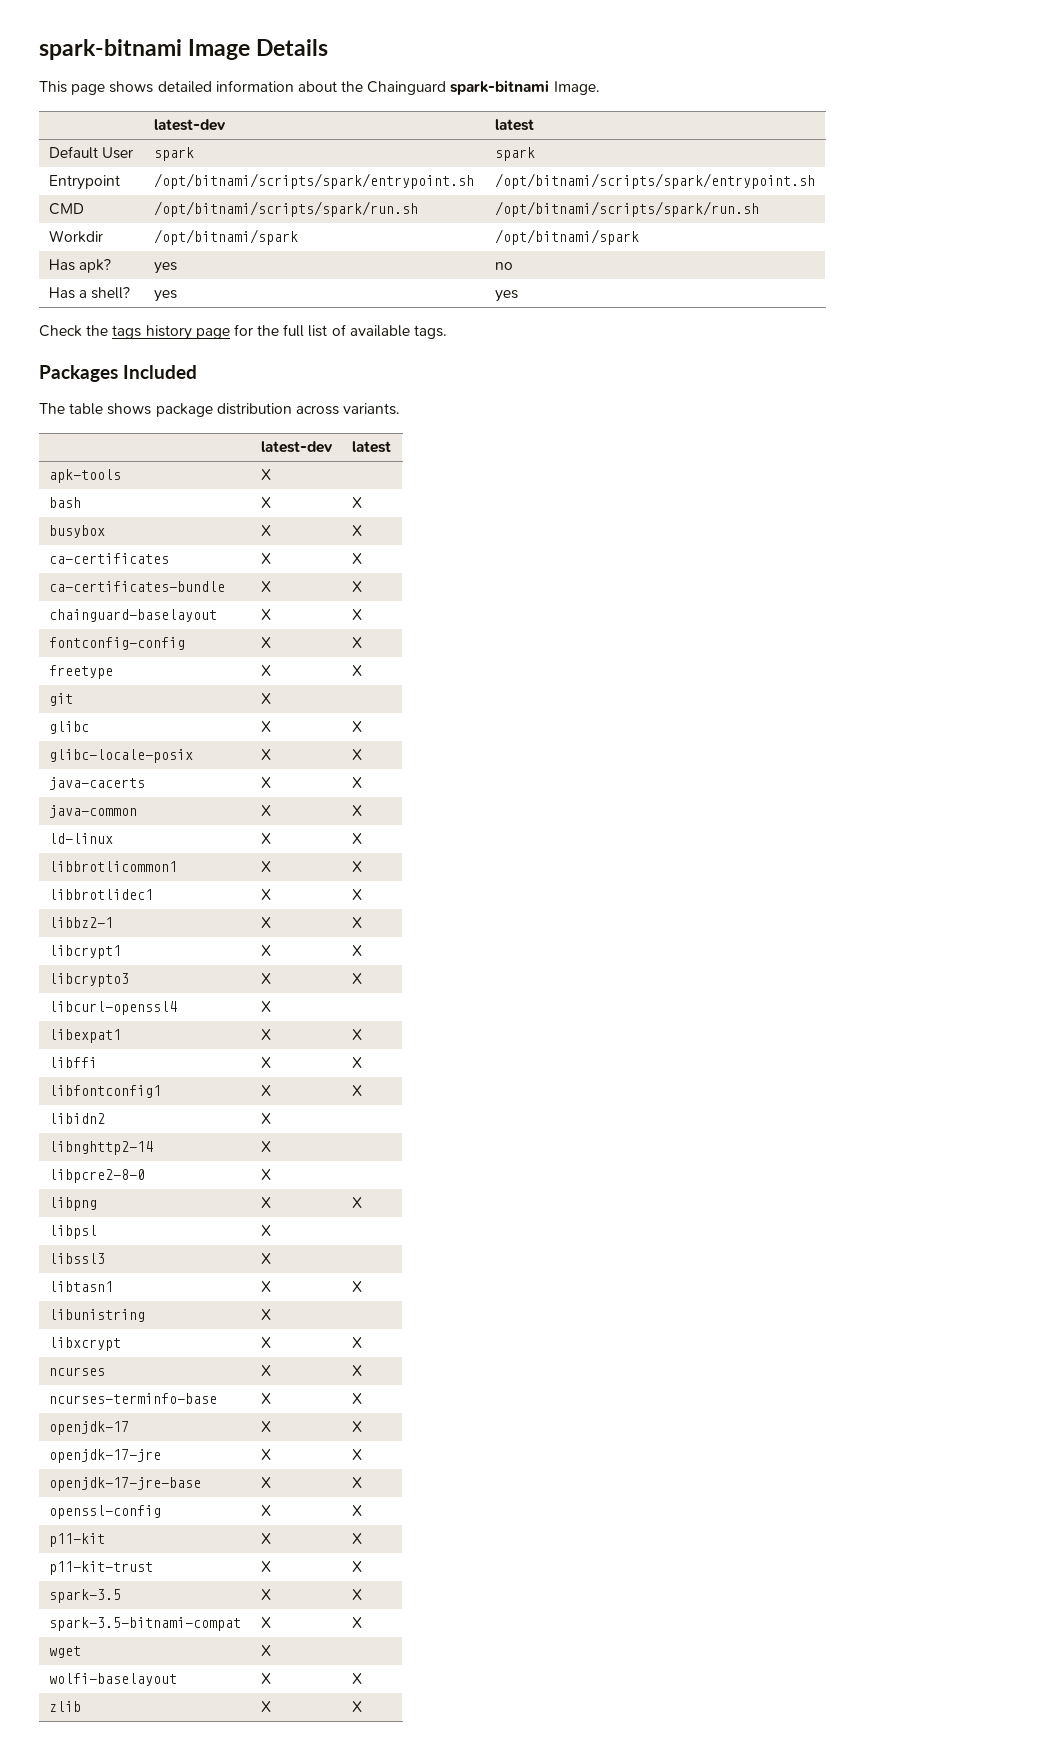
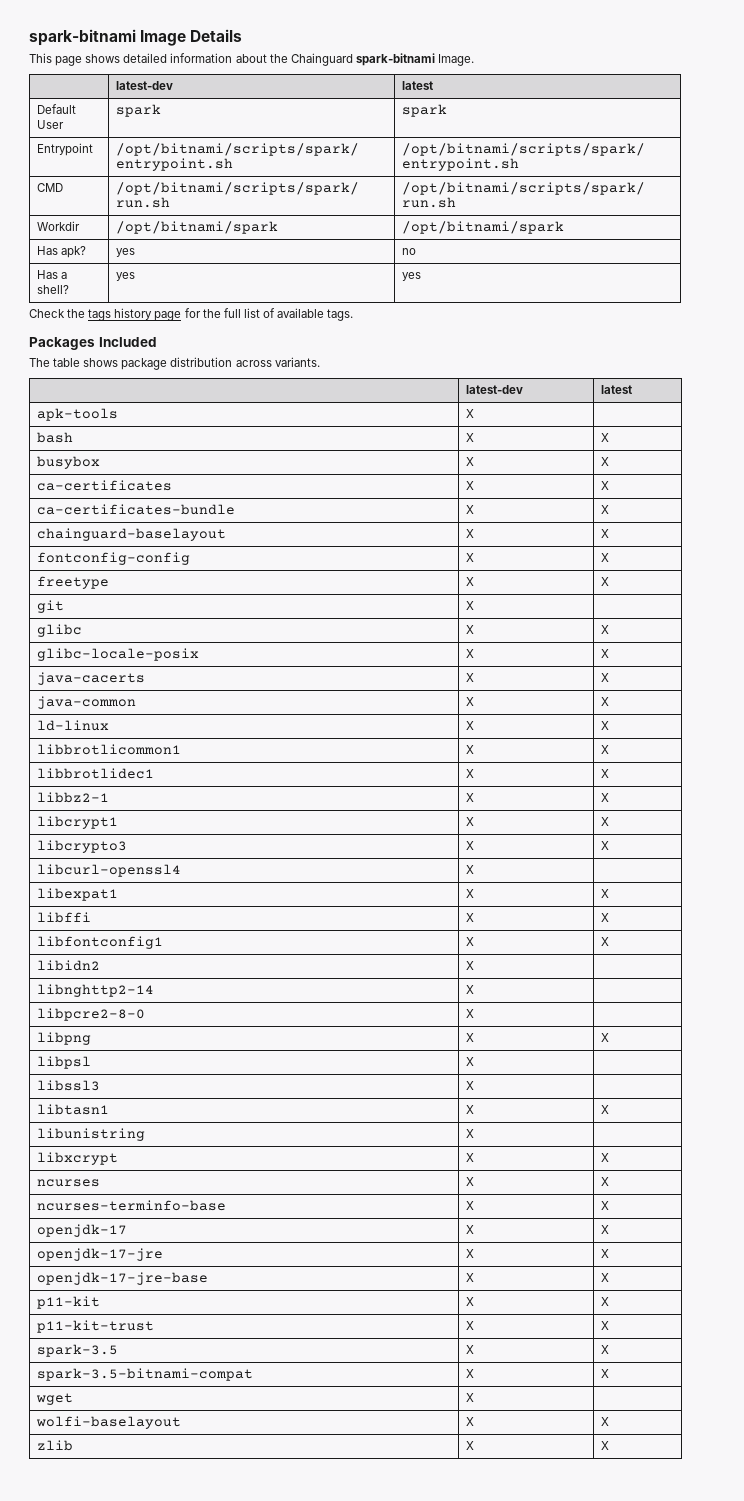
- openssl-config | X | X

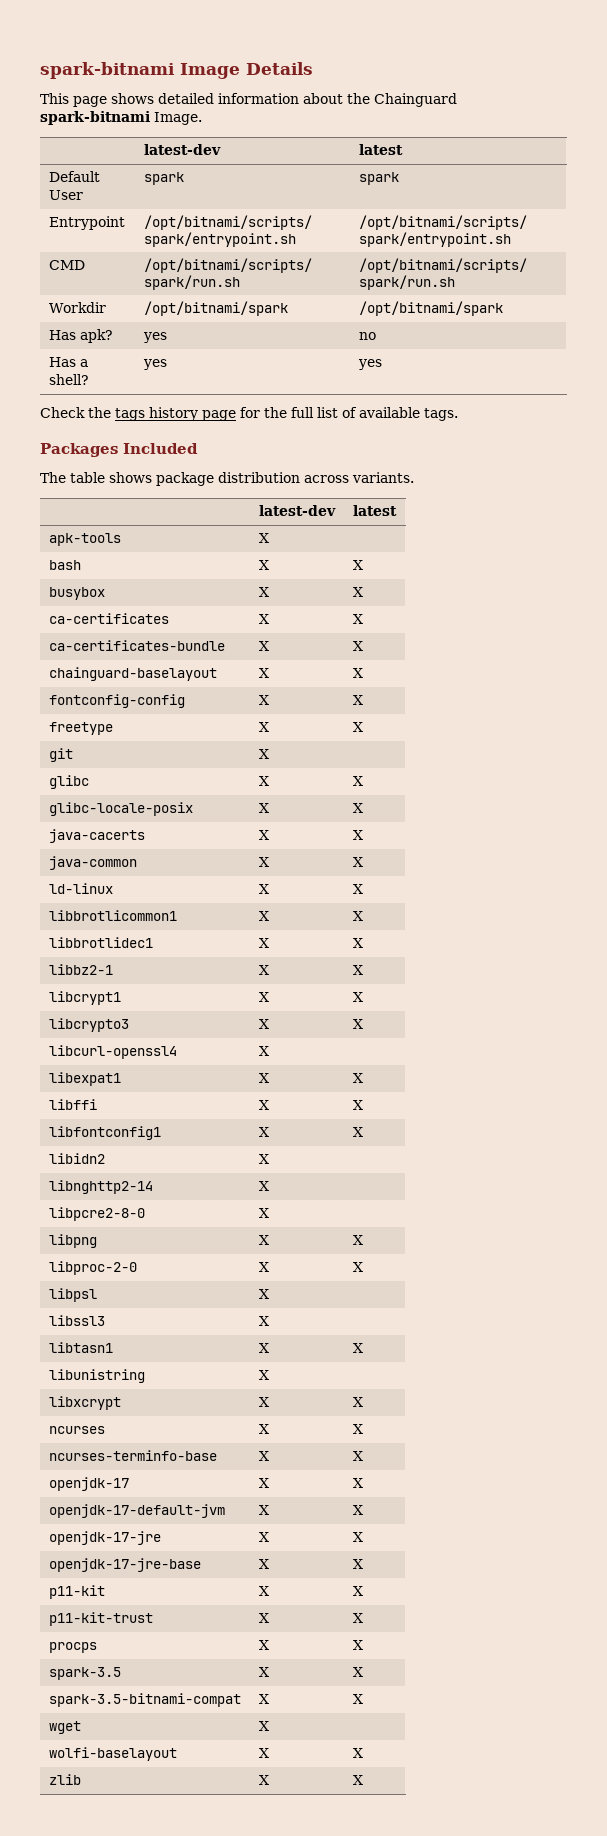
+ libproc-2-0 | X | X
+ openjdk-17-default-jvm | X | X
+ procps | X | X

